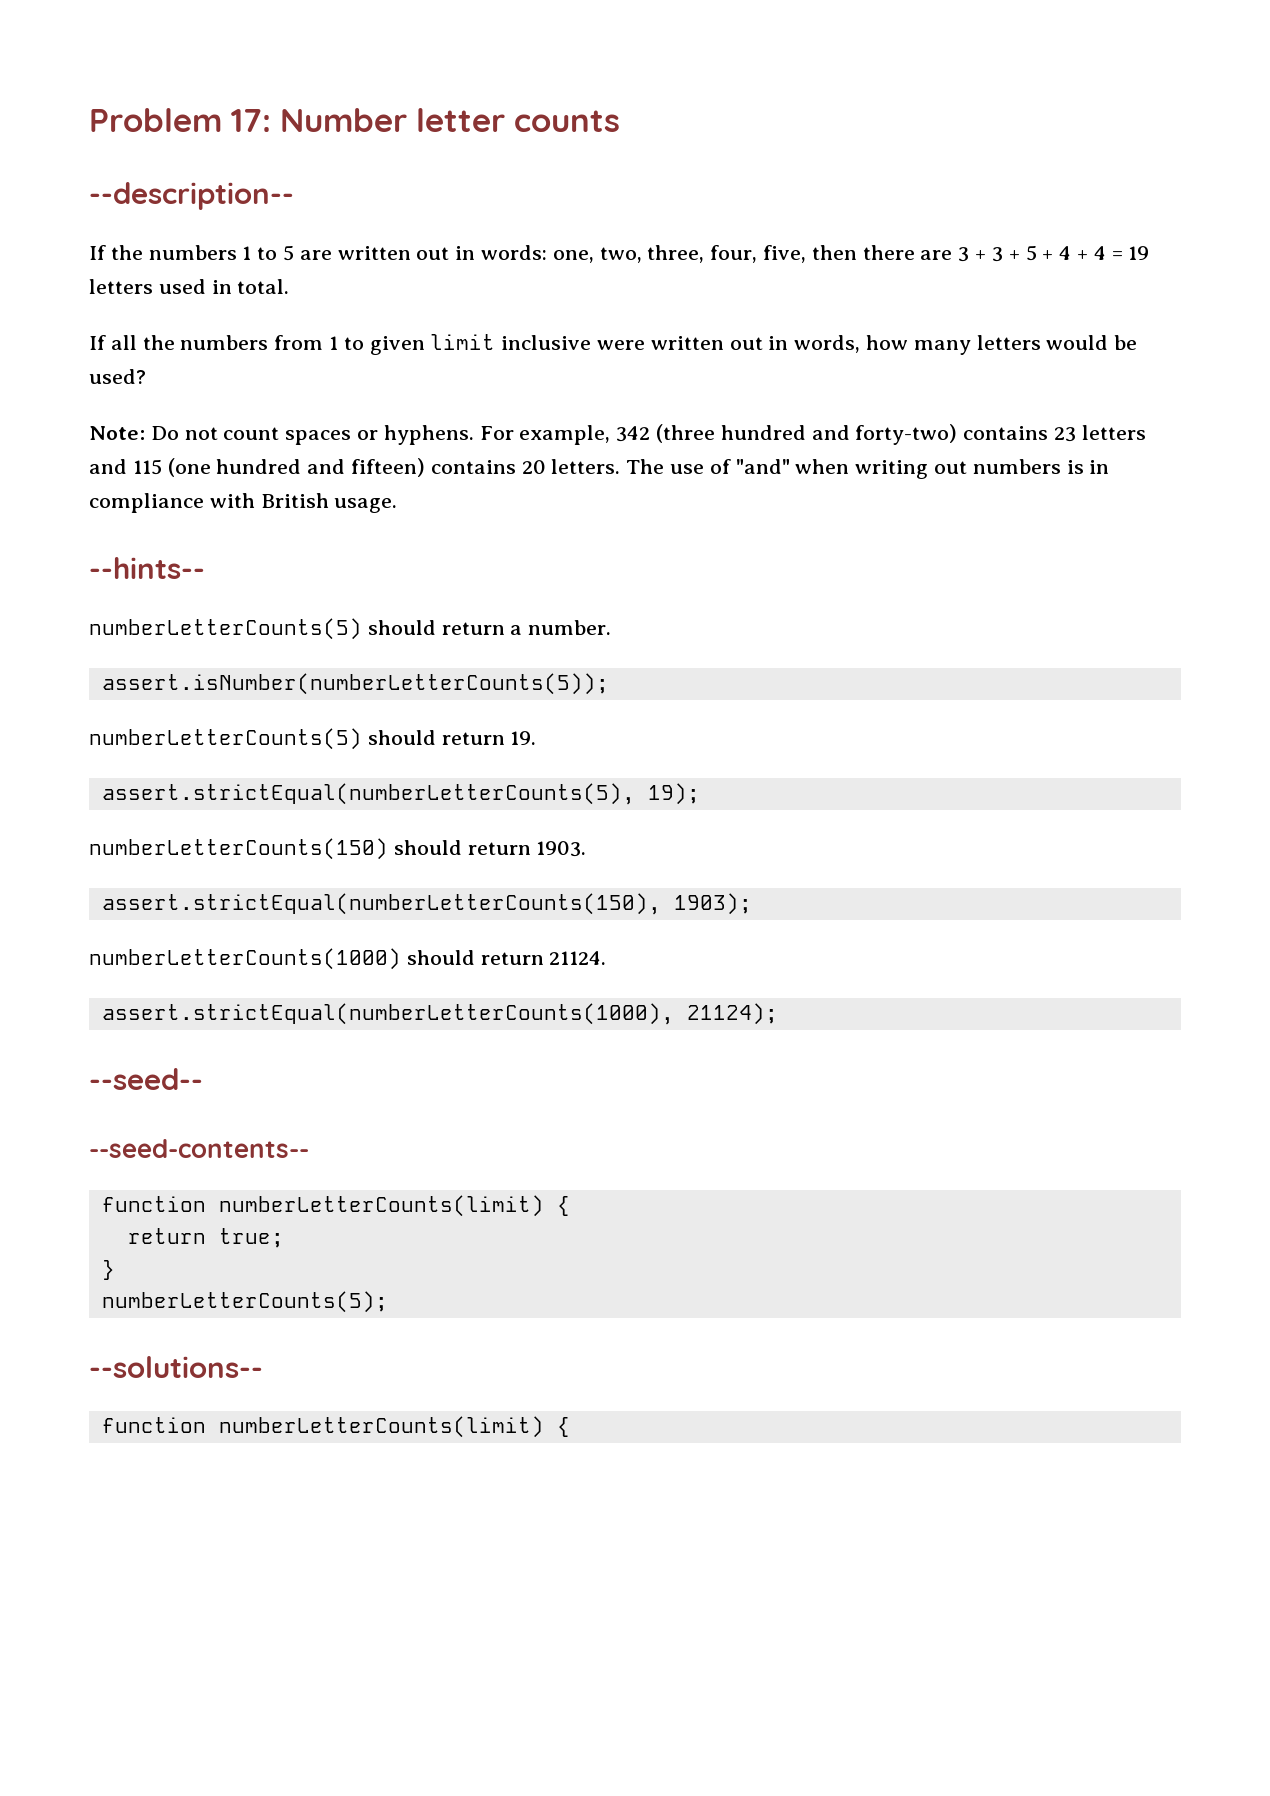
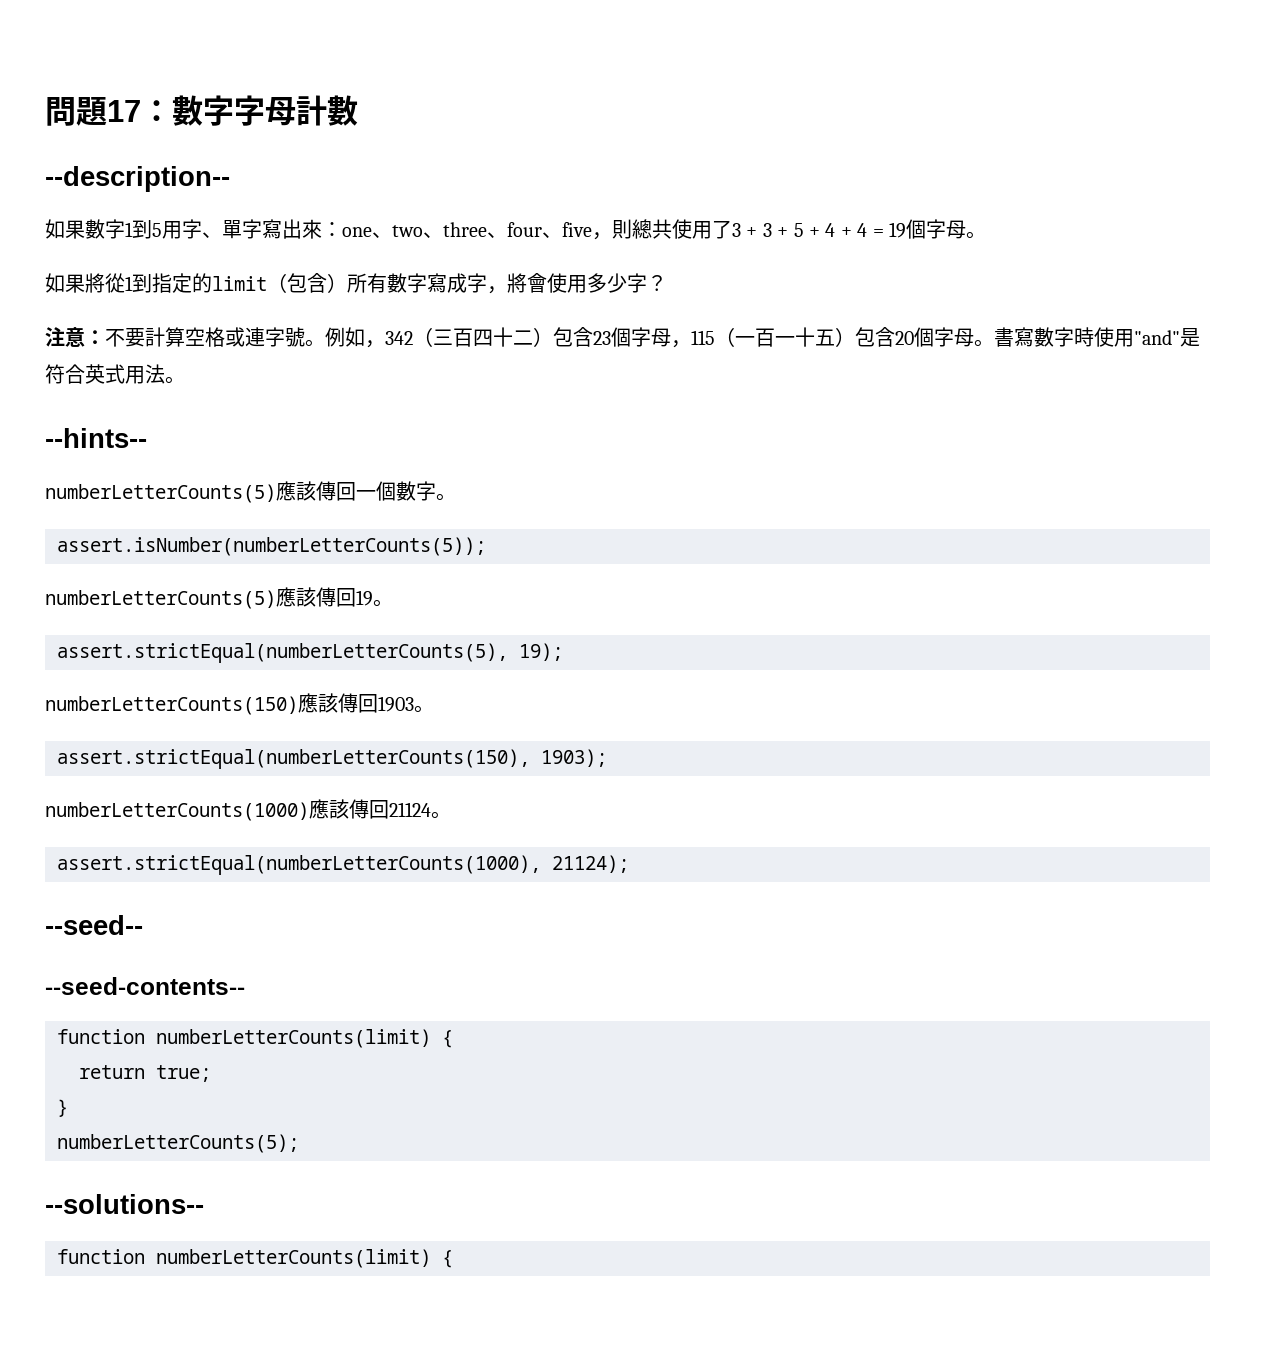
- Problem 17: Number letter counts
+ 問題17：數字字母計數
  --description--
- If the numbers 1 to 5 are written out in words: one, two, three, four, five, then there are 3 + 3 + 5 + 4 + 4 = 19 letters used in total.
- If all the numbers from 1 to given limit inclusive were written out in words, how many letters would be used?
- Note: Do not count spaces or hyphens. For example, 342 (three hundred and forty-two) contains 23 letters and 115 (one hundred and fifteen) contains 20 letters. The use of "and" when writing out numbers is in compliance with British usage.
+ 如果數字1到5用字、單字寫出來：one、two、three、four、five，則總共使用了3 + 3 + 5 + 4 + 4 = 19個字母。
+ 如果將從1到指定的limit（包含）所有數字寫成字，將會使用多少字？
+ 注意：不要計算空格或連字號。例如，342（三百四十二）包含23個字母，115（一百一十五）包含20個字母。書寫數字時使用"and"是符合英式用法。
  --hints--
- numberLetterCounts(5) should return a number.
+ numberLetterCounts(5)應該傳回一個數字。
- numberLetterCounts(5) should return 19.
+ numberLetterCounts(5)應該傳回19。
- numberLetterCounts(150) should return 1903.
+ numberLetterCounts(150)應該傳回1903。
- numberLetterCounts(1000) should return 21124.
+ numberLetterCounts(1000)應該傳回21124。

